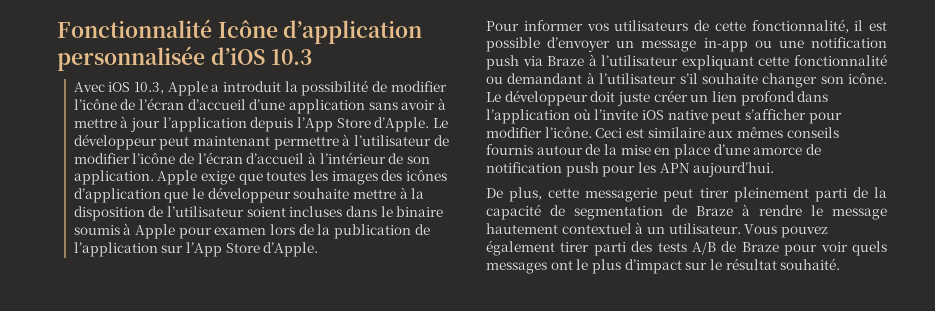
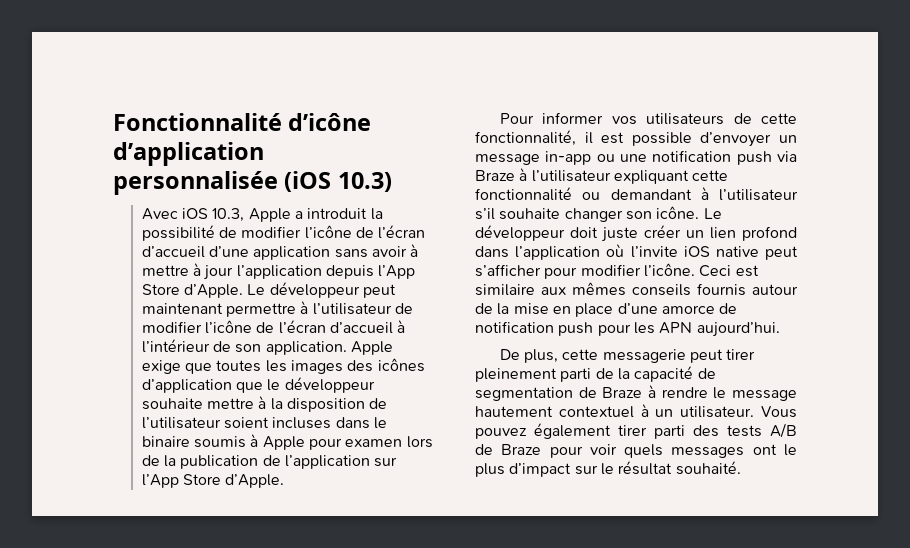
- Fonctionnalité Icône d’application personnalisée d’iOS 10.3
+ Fonctionnalité d’icône d’application personnalisée (iOS 10.3)

